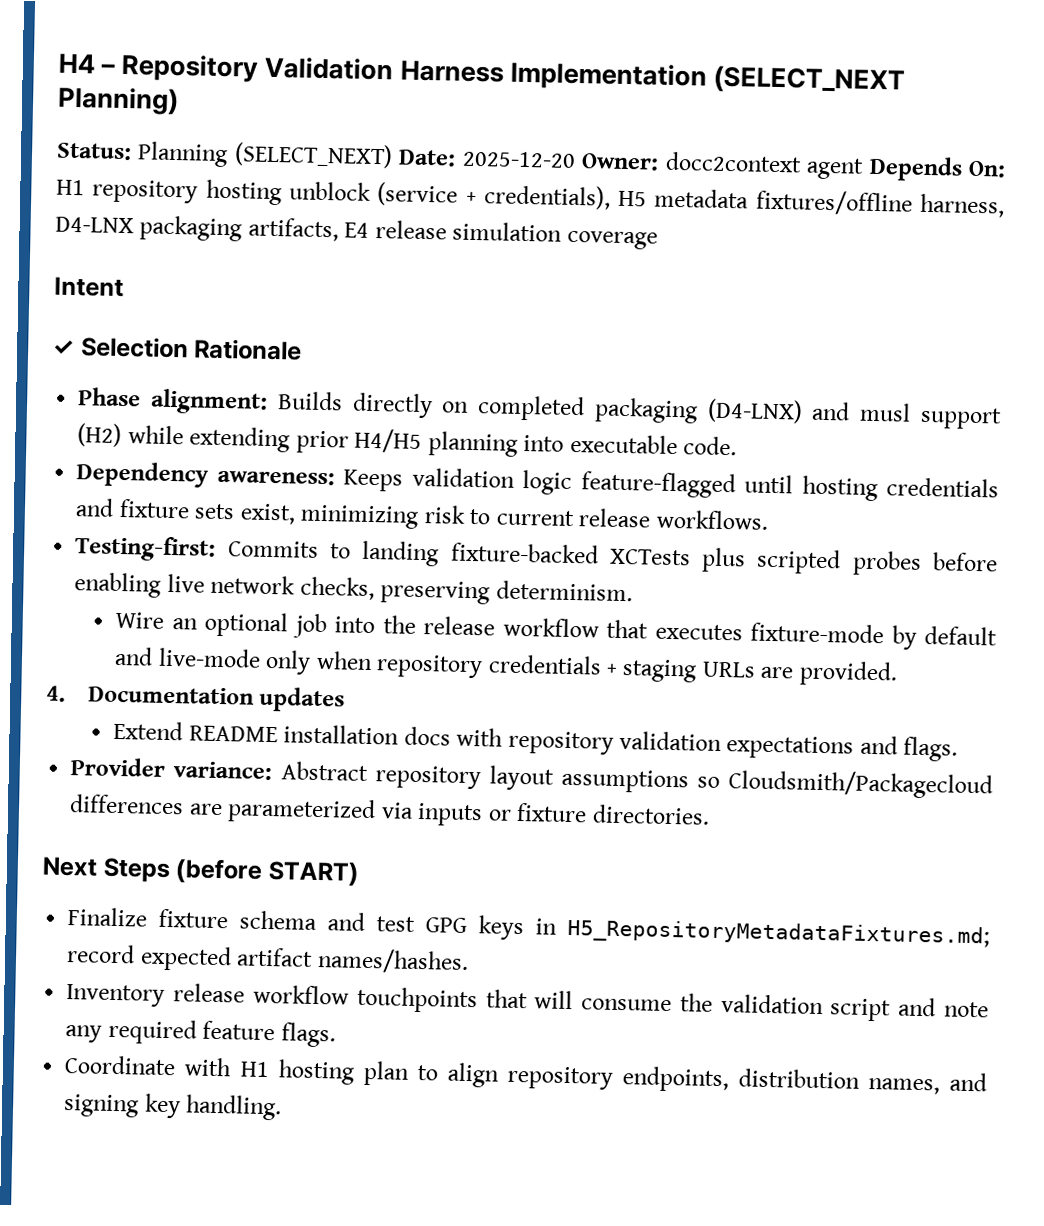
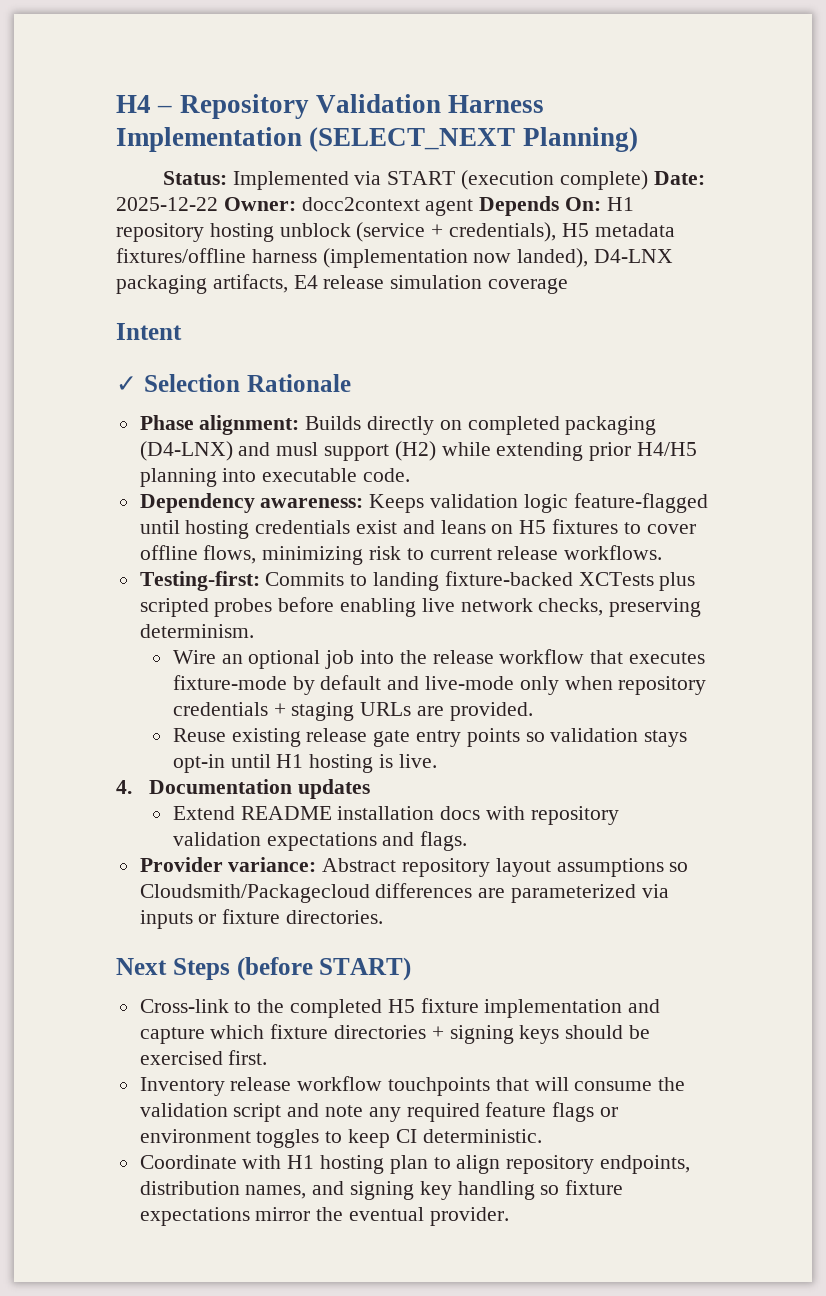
- Status: Planning (SELECT_NEXT) Date: 2025-12-20 Owner: docc2context agent Depends On: H1 repository hosting unblock (service + credentials), H5 metadata fixtures/offline harness, D4-LNX packaging artifacts, E4 release simulation coverage
+ Status: Implemented via START (execution complete) Date: 2025-12-22 Owner: docc2context agent Depends On: H1 repository hosting unblock (service + credentials), H5 metadata fixtures/offline harness (implementation now landed), D4-LNX packaging artifacts, E4 release simulation coverage
- Dependency awareness: Keeps validation logic feature-flagged until hosting credentials and fixture sets exist, minimizing risk to current release workflows.
+ Dependency awareness: Keeps validation logic feature-flagged until hosting credentials exist and leans on H5 fixtures to cover offline flows, minimizing risk to current release workflows.
+ Reuse existing release gate entry points so validation stays opt-in until H1 hosting is live.
- Finalize fixture schema and test GPG keys in H5_RepositoryMetadataFixtures.md; record expected artifact names/hashes.
+ Cross-link to the completed H5 fixture implementation and capture which fixture directories + signing keys should be exercised first.
- Inventory release workflow touchpoints that will consume the validation script and note any required feature flags.
+ Inventory release workflow touchpoints that will consume the validation script and note any required feature flags or environment toggles to keep CI deterministic.
- Coordinate with H1 hosting plan to align repository endpoints, distribution names, and signing key handling.
+ Coordinate with H1 hosting plan to align repository endpoints, distribution names, and signing key handling so fixture expectations mirror the eventual provider.

